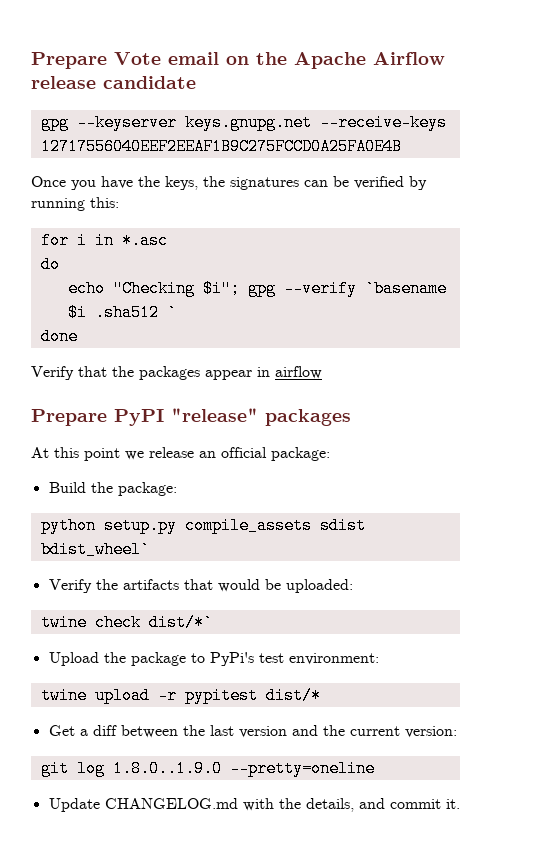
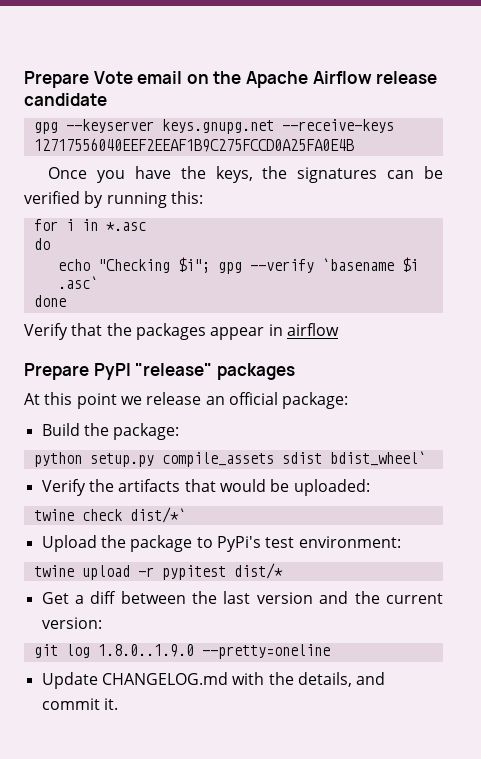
- echo "Checking $i"; gpg --verify `basename $i .sha512 `
+ echo "Checking $i"; gpg --verify `basename $i .asc`

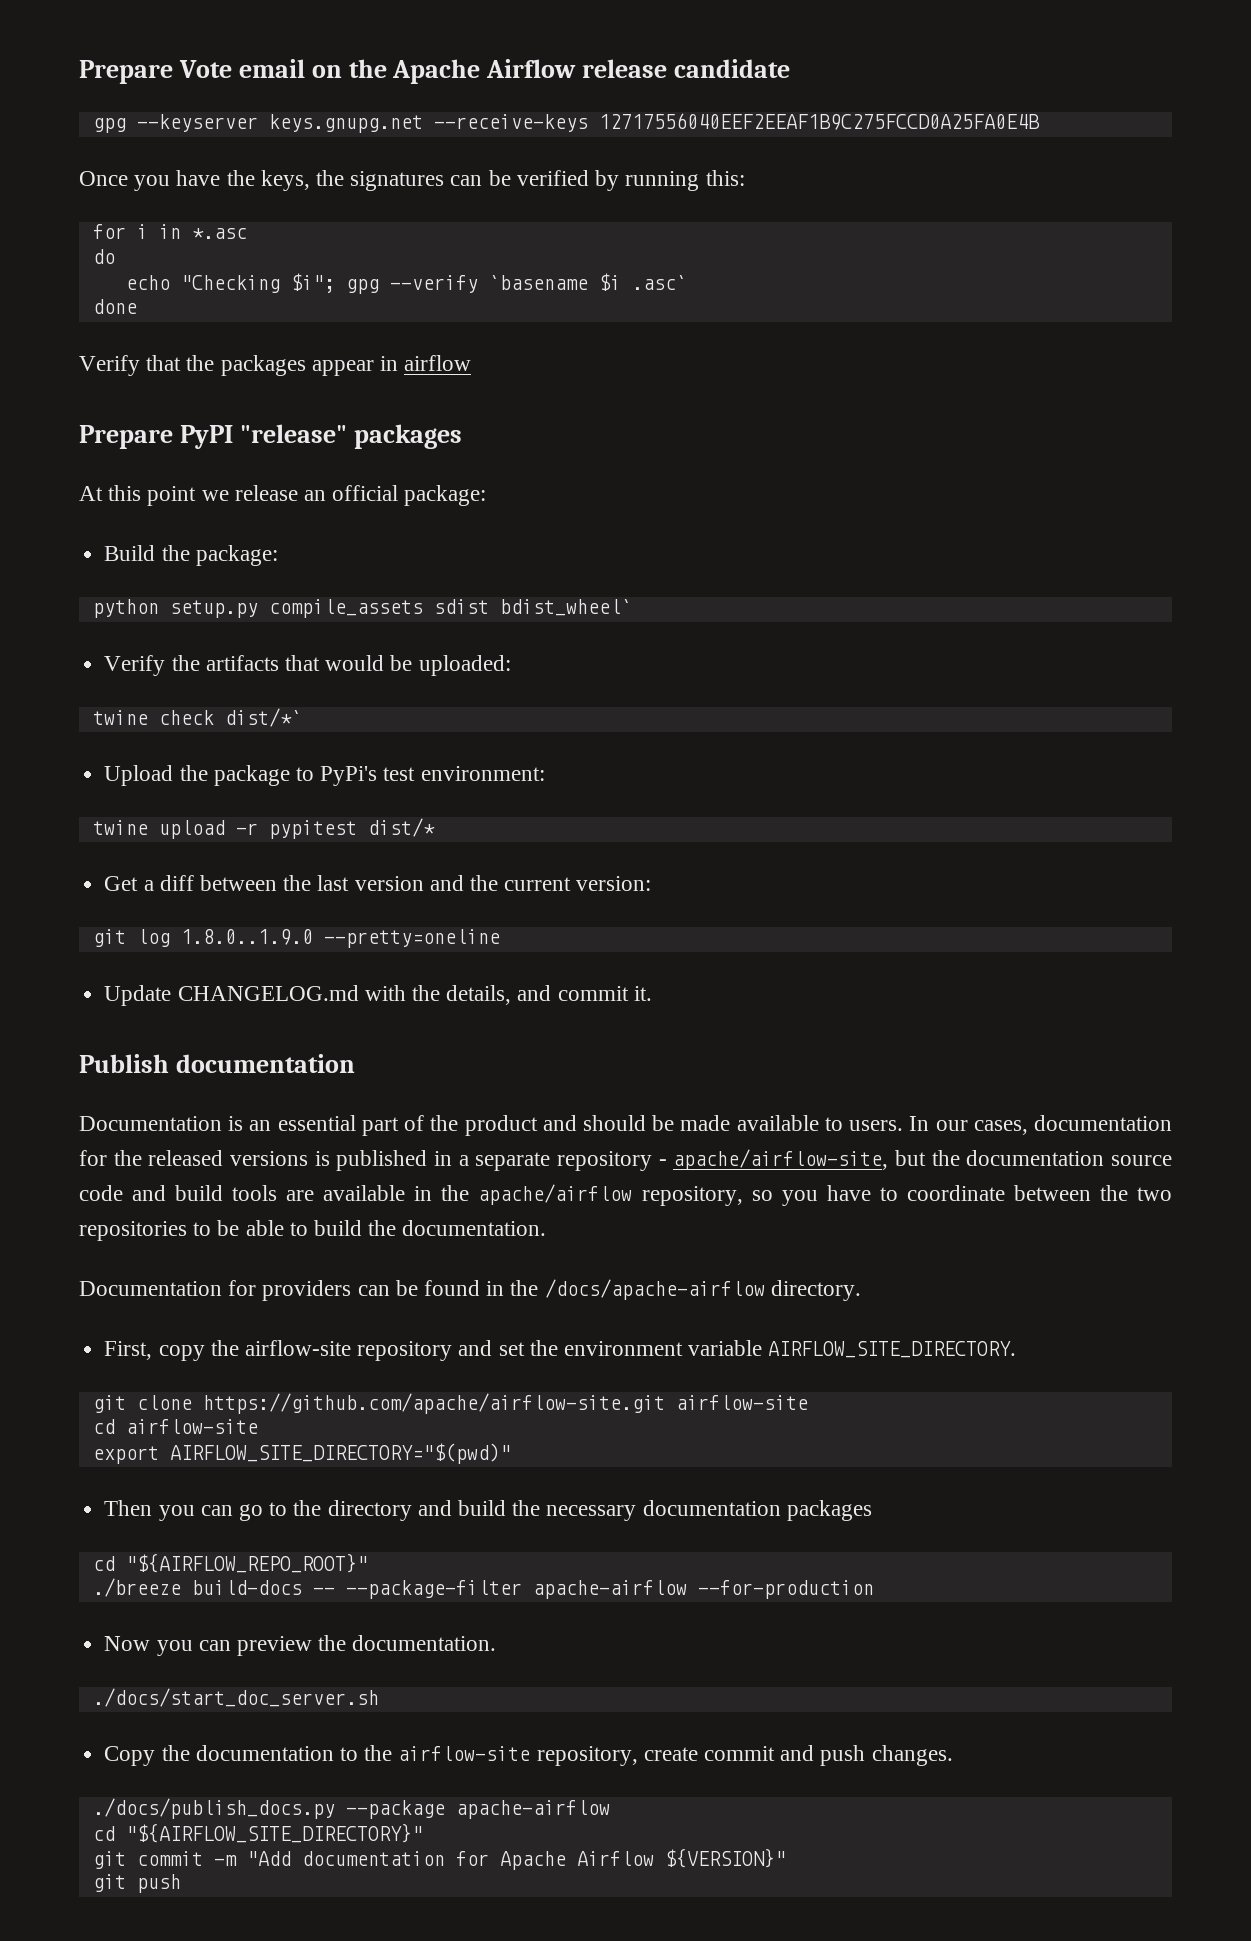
+ Publish documentation
+ Documentation is an essential part of the product and should be made available to users. In our cases, documentation for the released versions is published in a separate repository - apache/airflow-site, but the documentation source code and build tools are available in the apache/airflow repository, so you have to coordinate between the two repositories to be able to build the documentation.
+ Documentation for providers can be found in the /docs/apache-airflow directory.
+ First, copy the airflow-site repository and set the environment variable AIRFLOW_SITE_DIRECTORY.
+ git clone https://github.com/apache/airflow-site.git airflow-site
+ cd airflow-site
+ export AIRFLOW_SITE_DIRECTORY="$(pwd)"
+ Then you can go to the directory and build the necessary documentation packages
+ cd "${AIRFLOW_REPO_ROOT}"
+ ./breeze build-docs -- --package-filter apache-airflow --for-production
+ Now you can preview the documentation.
+ ./docs/start_doc_server.sh
+ Copy the documentation to the airflow-site repository, create commit and push changes.
+ ./docs/publish_docs.py --package apache-airflow
+ cd "${AIRFLOW_SITE_DIRECTORY}"
+ git commit -m "Add documentation for Apache Airflow ${VERSION}"
+ git push

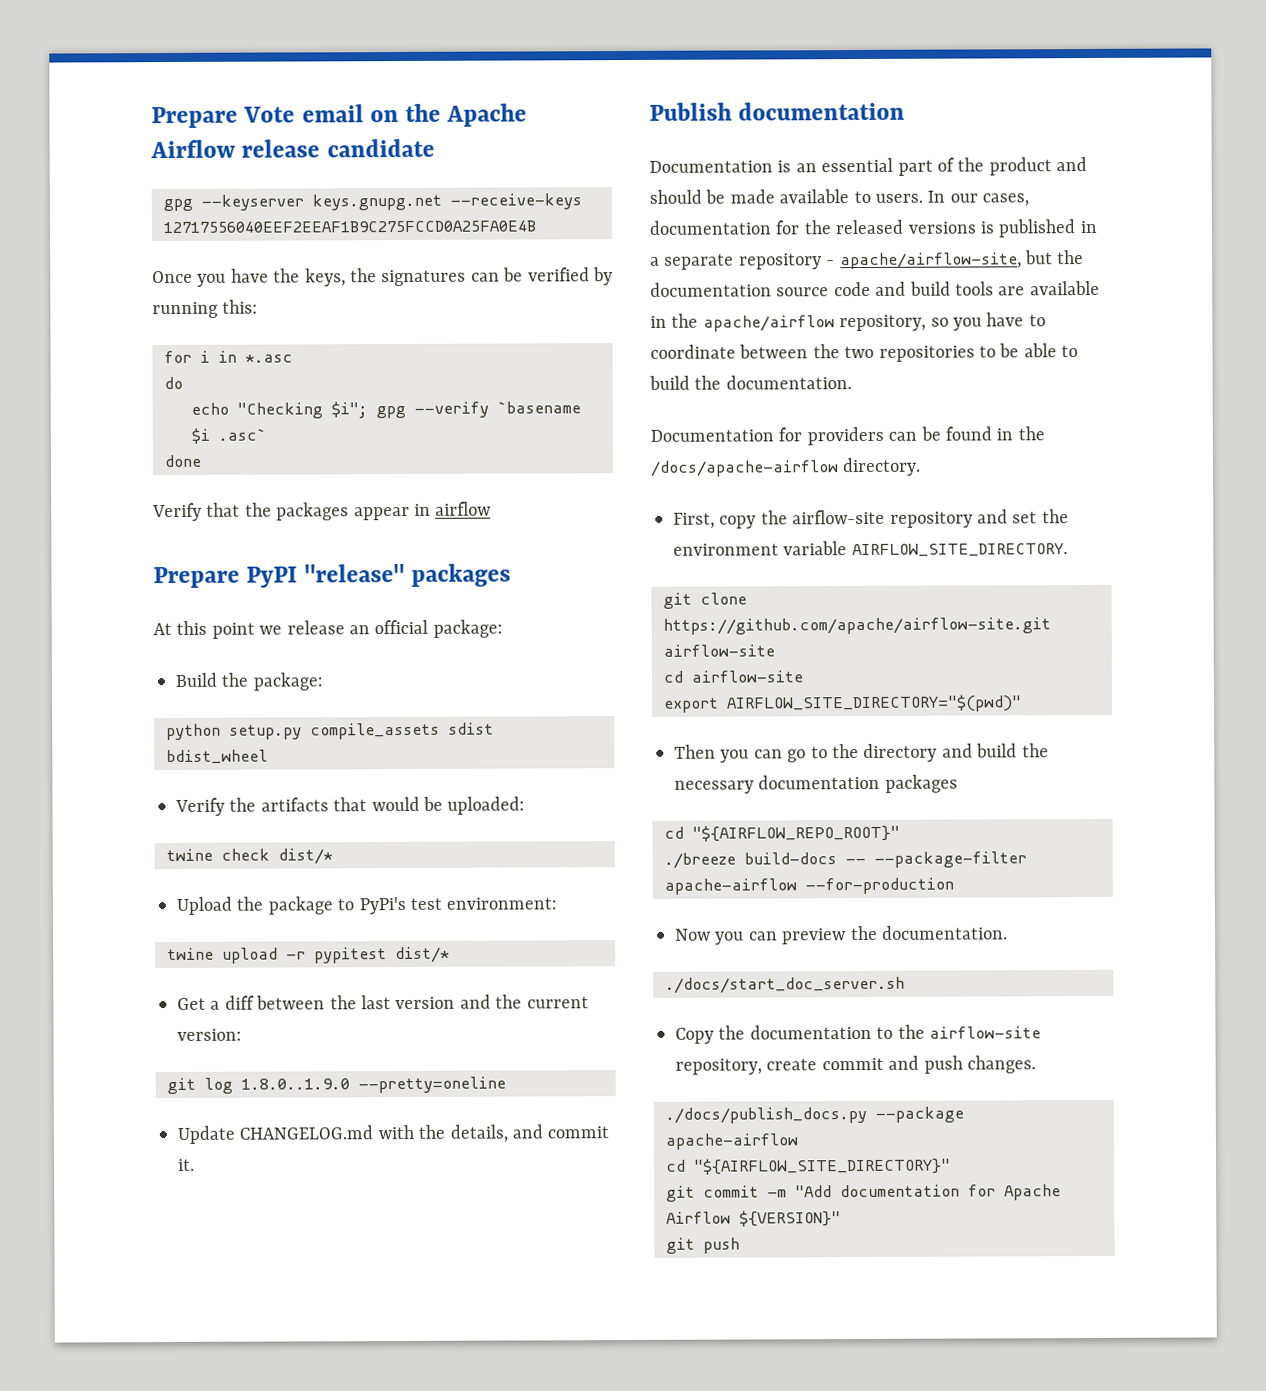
- python setup.py compile_assets sdist bdist_wheel`
+ python setup.py compile_assets sdist bdist_wheel
- twine check dist/*`
+ twine check dist/*

